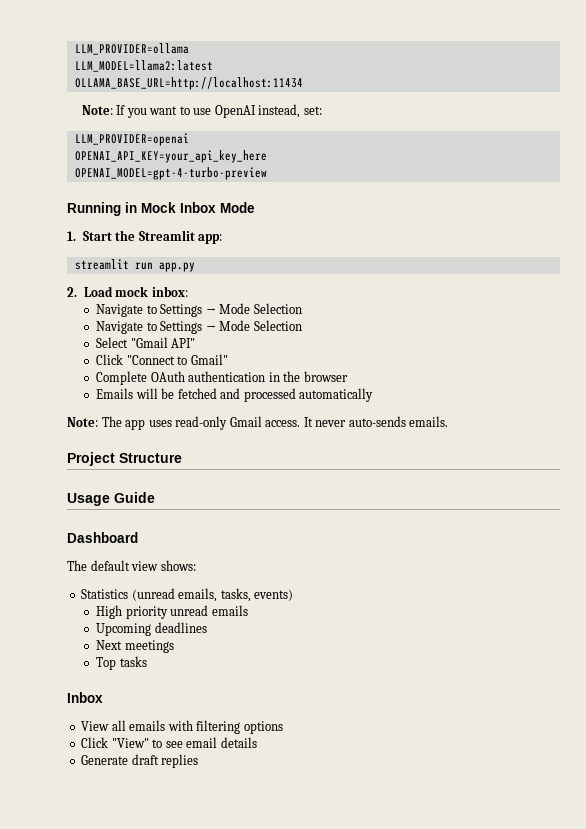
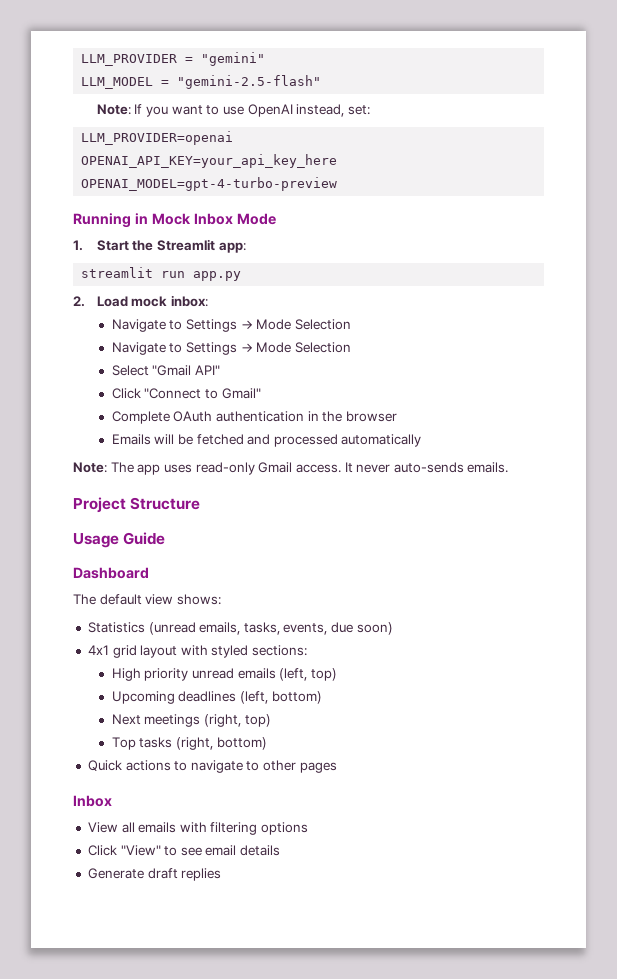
- LLM_PROVIDER=ollama
- LLM_MODEL=llama2:latest
- OLLAMA_BASE_URL=http://localhost:11434
+ LLM_PROVIDER = "gemini"
+ LLM_MODEL = "gemini-2.5-flash"
- Statistics (unread emails, tasks, events)
+ Statistics (unread emails, tasks, events, due soon)
+ 4x1 grid layout with styled sections:
- High priority unread emails
+ High priority unread emails (left, top)
- Upcoming deadlines
+ Upcoming deadlines (left, bottom)
- Next meetings
+ Next meetings (right, top)
- Top tasks
+ Top tasks (right, bottom)
+ Quick actions to navigate to other pages

